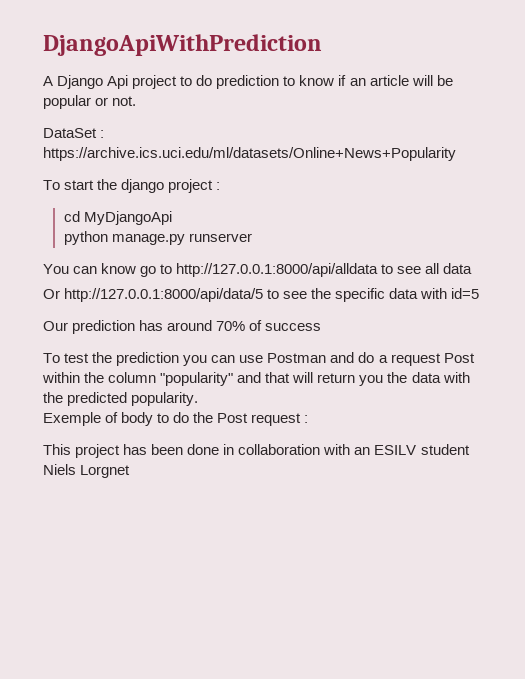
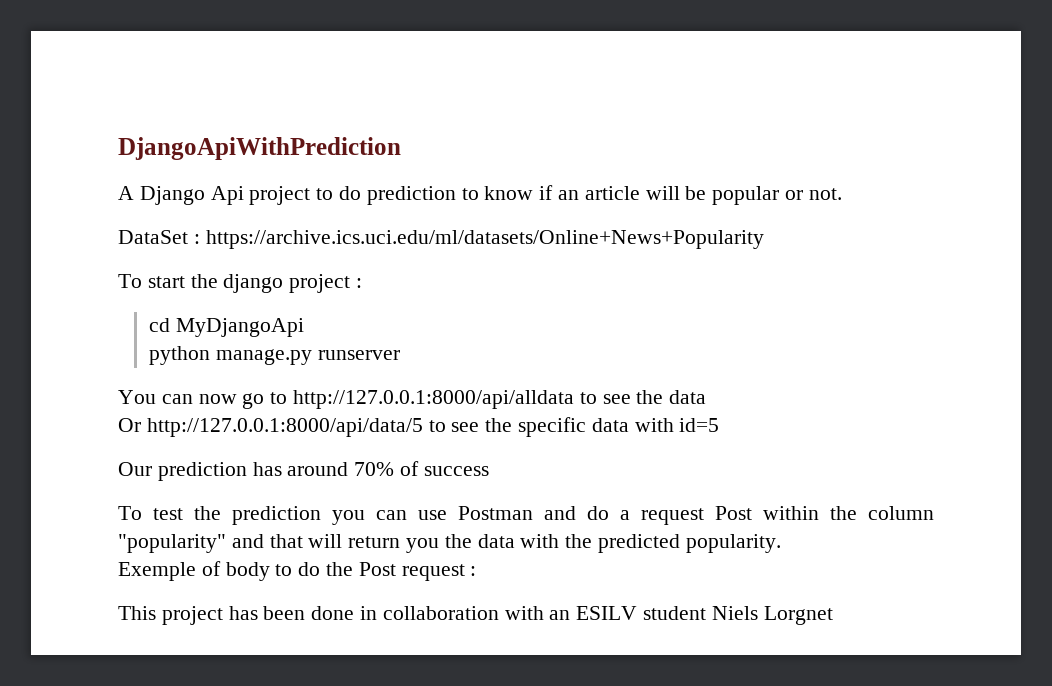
- You can know go to http://127.0.0.1:8000/api/alldata to see all data
+ You can now go to http://127.0.0.1:8000/api/alldata to see the data

